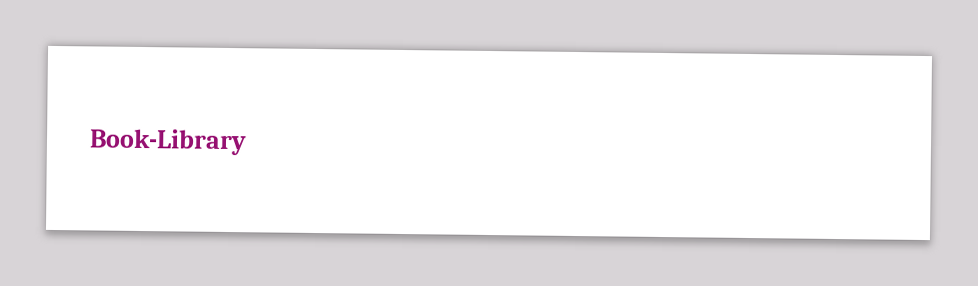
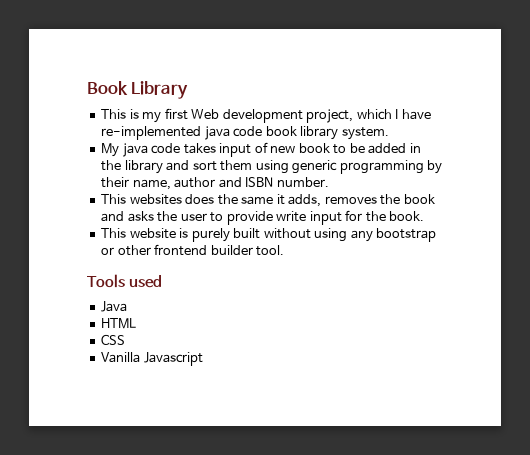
- Book-Library
+ Book Library
+ This is my first Web development project, which I have re-implemented java code book library system.
+ My java code takes input of new book to be added in the library and sort them using generic programming by their name, author and ISBN number.
+ This websites does the same it adds, removes the book and asks the user to provide write input for the book.
+ This website is purely built without using any bootstrap or other frontend builder tool.
+ Tools used
+ Java
+ HTML
+ CSS
+ Vanilla Javascript

